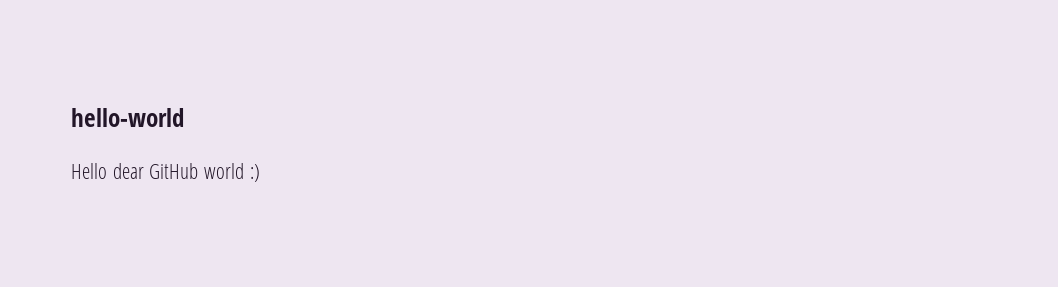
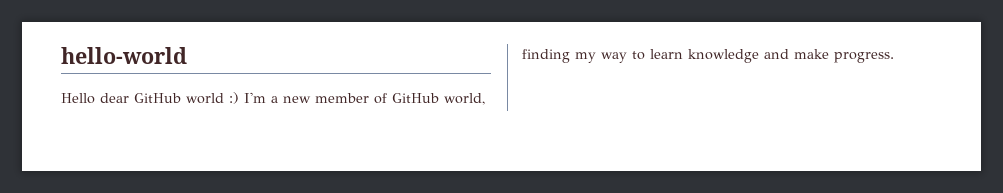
- Hello dear GitHub world :)
+ Hello dear GitHub world :) I'm a new member of GitHub world, finding my way to learn knowledge and make progress.

